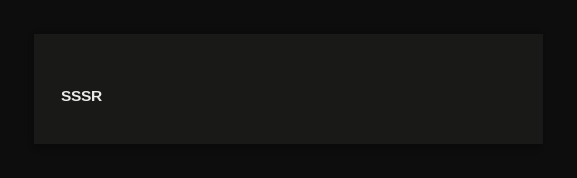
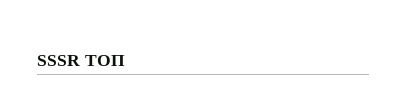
- SSSR
+ SSSR ТОП

